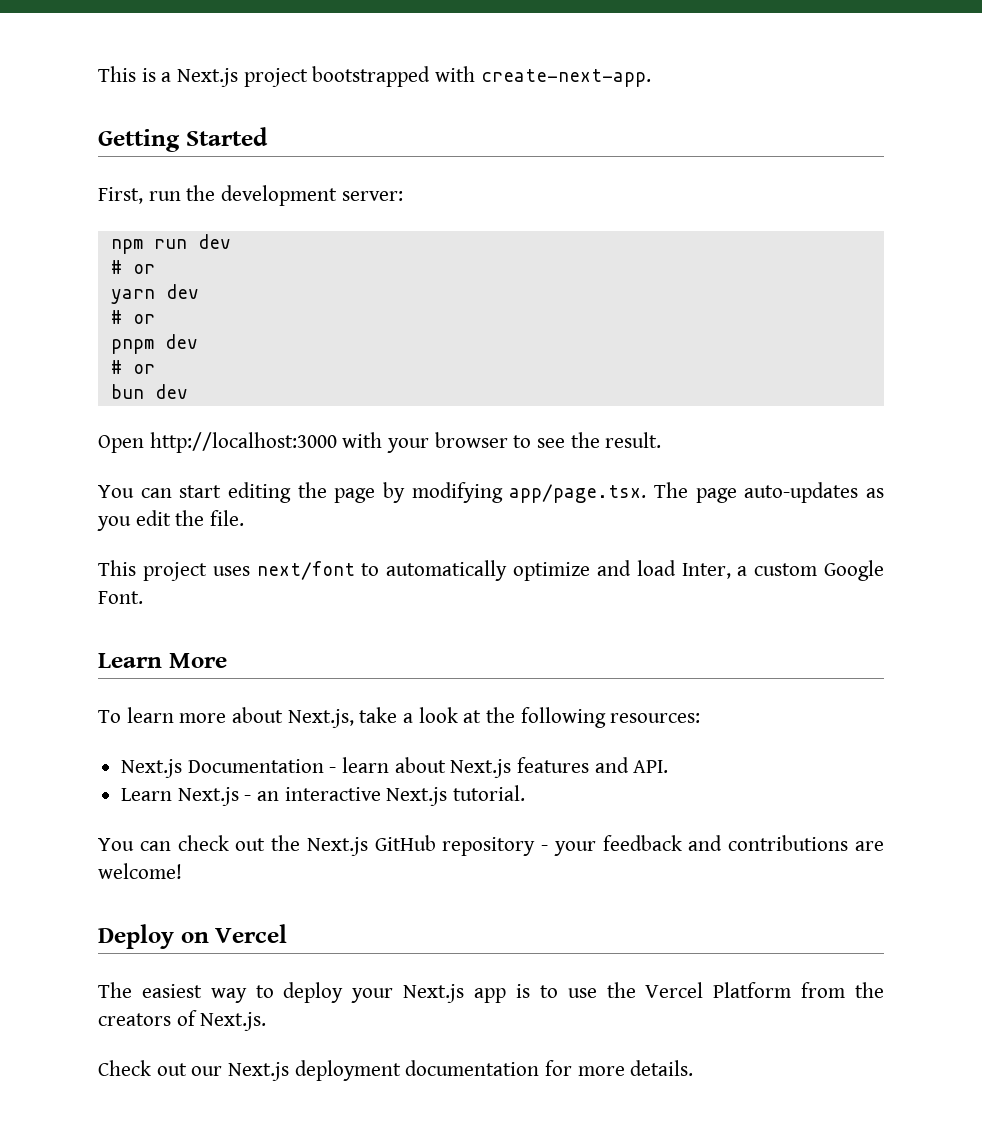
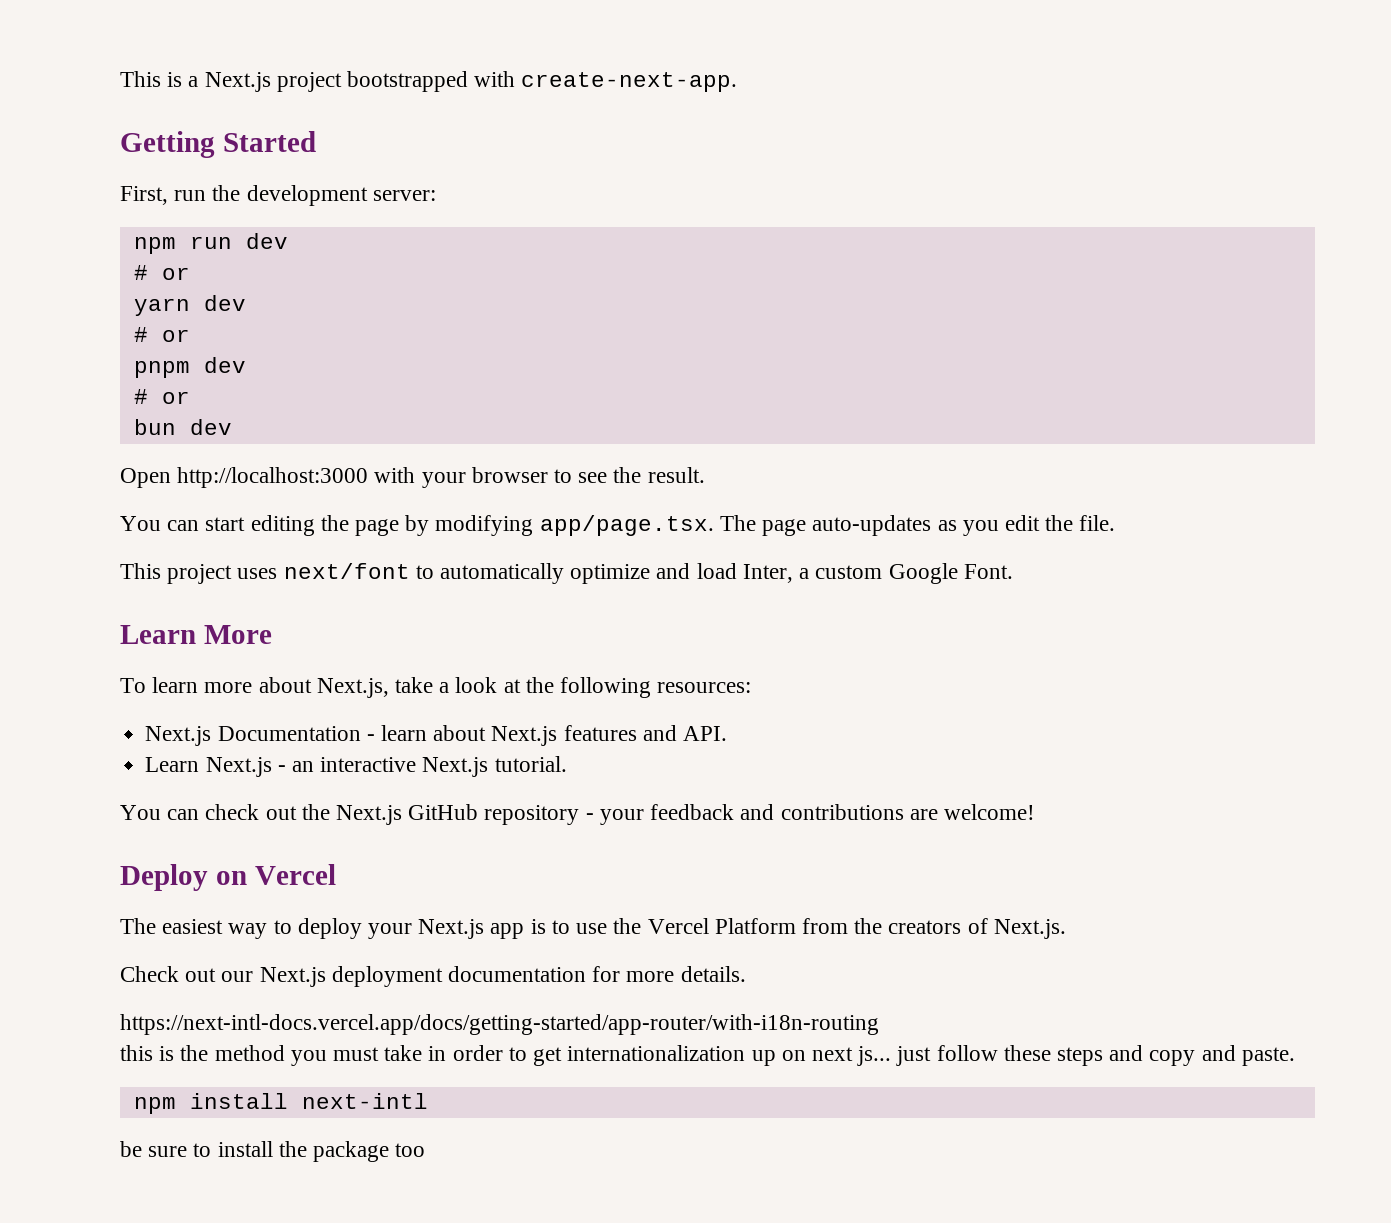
+ https://next-intl-docs.vercel.app/docs/getting-started/app-router/with-i18n-routing
+ this is the method you must take in order to get internationalization up on next js... just follow these steps and copy and paste.
+ npm install next-intl
+ be sure to install the package too

